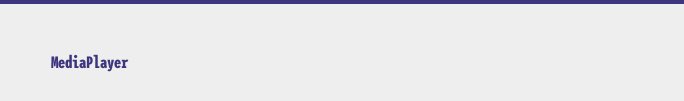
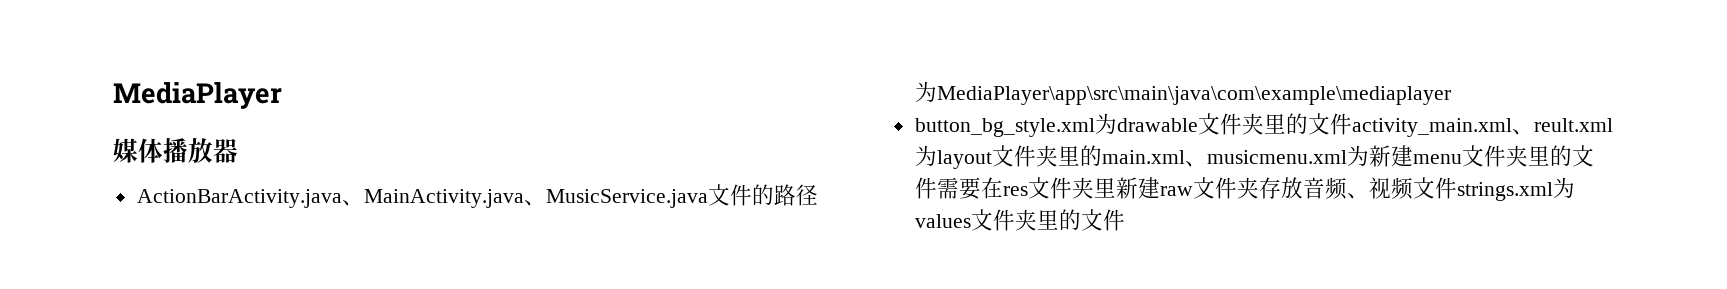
+ 媒体播放器
+ ActionBarActivity.java、MainActivity.java、MusicService.java文件的路径为MediaPlayer\app\src\main\java\com\example\mediaplayer
+ button_bg_style.xml为drawable文件夹里的文件activity_main.xml、reult.xml为layout文件夹里的main.xml、musicmenu.xml为新建menu文件夹里的文件需要在res文件夹里新建raw文件夹存放音频、视频文件strings.xml为values文件夹里的文件

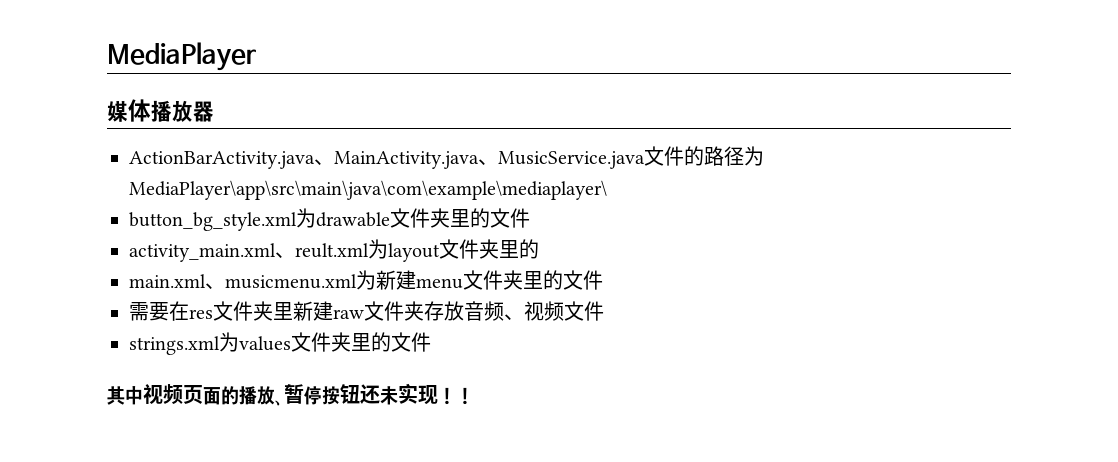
- ActionBarActivity.java、MainActivity.java、MusicService.java文件的路径为MediaPlayer\app\src\main\java\com\example\mediaplayer
+ ActionBarActivity.java、MainActivity.java、MusicService.java文件的路径为MediaPlayer\app\src\main\java\com\example\mediaplayer\
- button_bg_style.xml为drawable文件夹里的文件activity_main.xml、reult.xml为layout文件夹里的main.xml、musicmenu.xml为新建menu文件夹里的文件需要在res文件夹里新建raw文件夹存放音频、视频文件strings.xml为values文件夹里的文件
+ button_bg_style.xml为drawable文件夹里的文件
+ activity_main.xml、reult.xml为layout文件夹里的
+ main.xml、musicmenu.xml为新建menu文件夹里的文件
+ 需要在res文件夹里新建raw文件夹存放音频、视频文件
+ strings.xml为values文件夹里的文件
+ 其中视频页面的播放、暂停按钮还未实现！！

